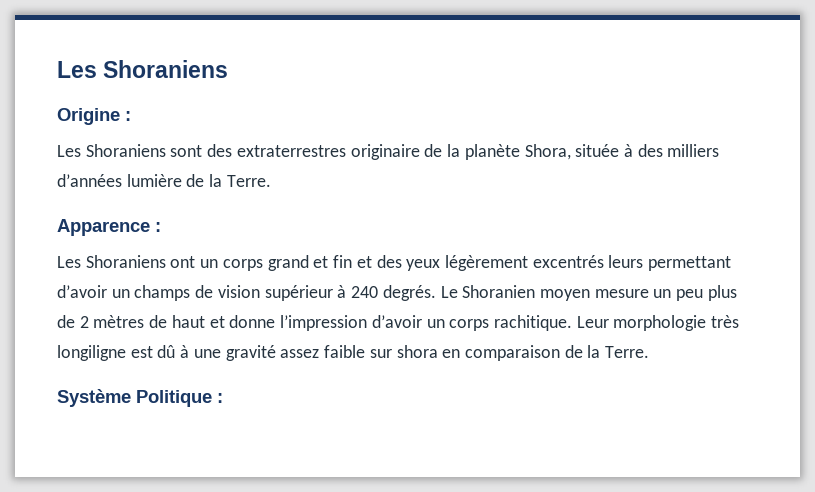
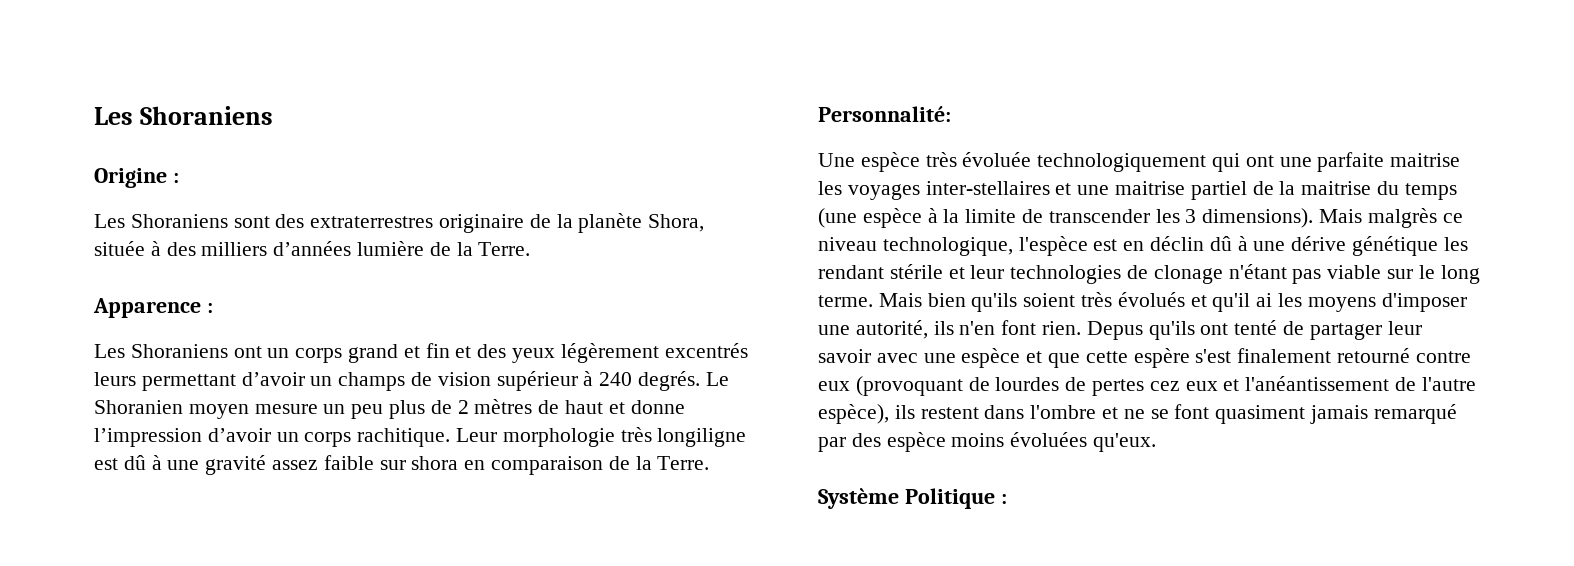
+ Personnalité:
+ Une espèce très évoluée technologiquement qui ont une parfaite maitrise les voyages inter-stellaires et une maitrise partiel de la maitrise du temps (une espèce à la limite de transcender les 3 dimensions). Mais malgrès ce niveau technologique, l'espèce est en déclin dû à une dérive génétique les rendant stérile et leur technologies de clonage n'étant pas viable sur le long terme. Mais bien qu'ils soient très évolués et qu'il ai les moyens d'imposer une autorité, ils n'en font rien. Depus qu'ils ont tenté de partager leur savoir avec une espèce et que cette espère s'est finalement retourné contre eux (provoquant de lourdes de pertes cez eux et l'anéantissement de l'autre espèce), ils restent dans l'ombre et ne se font quasiment jamais remarqué par des espèce moins évoluées qu'eux.

